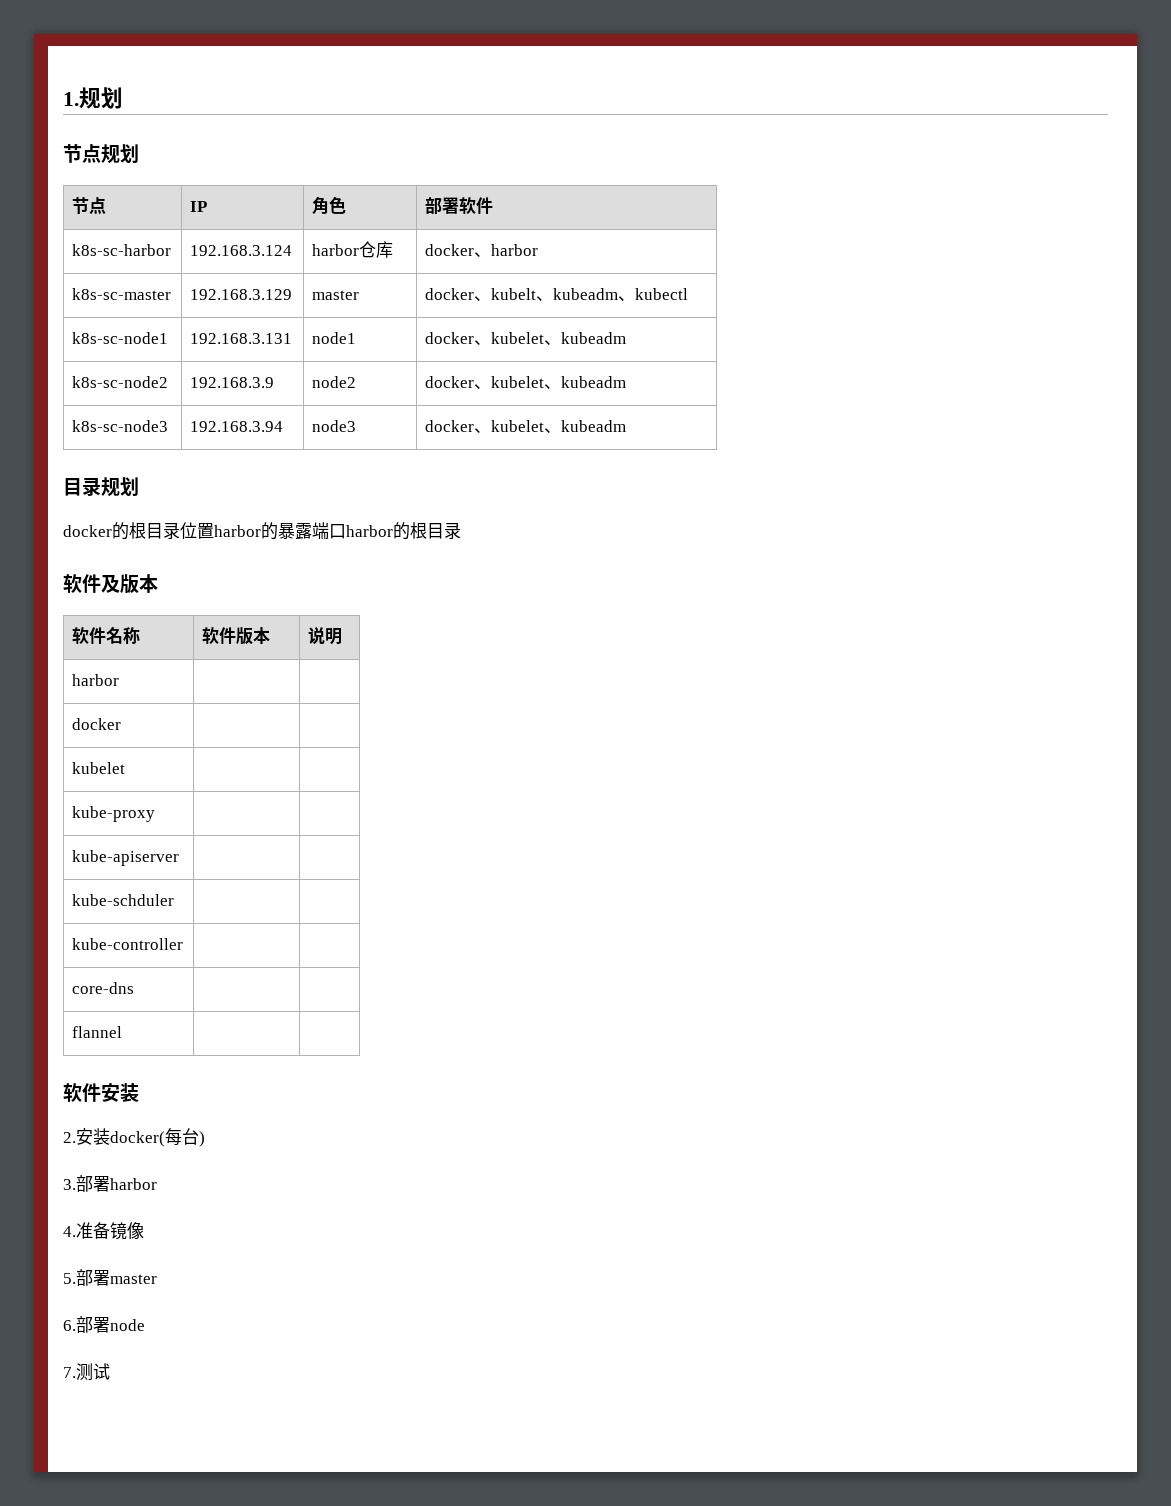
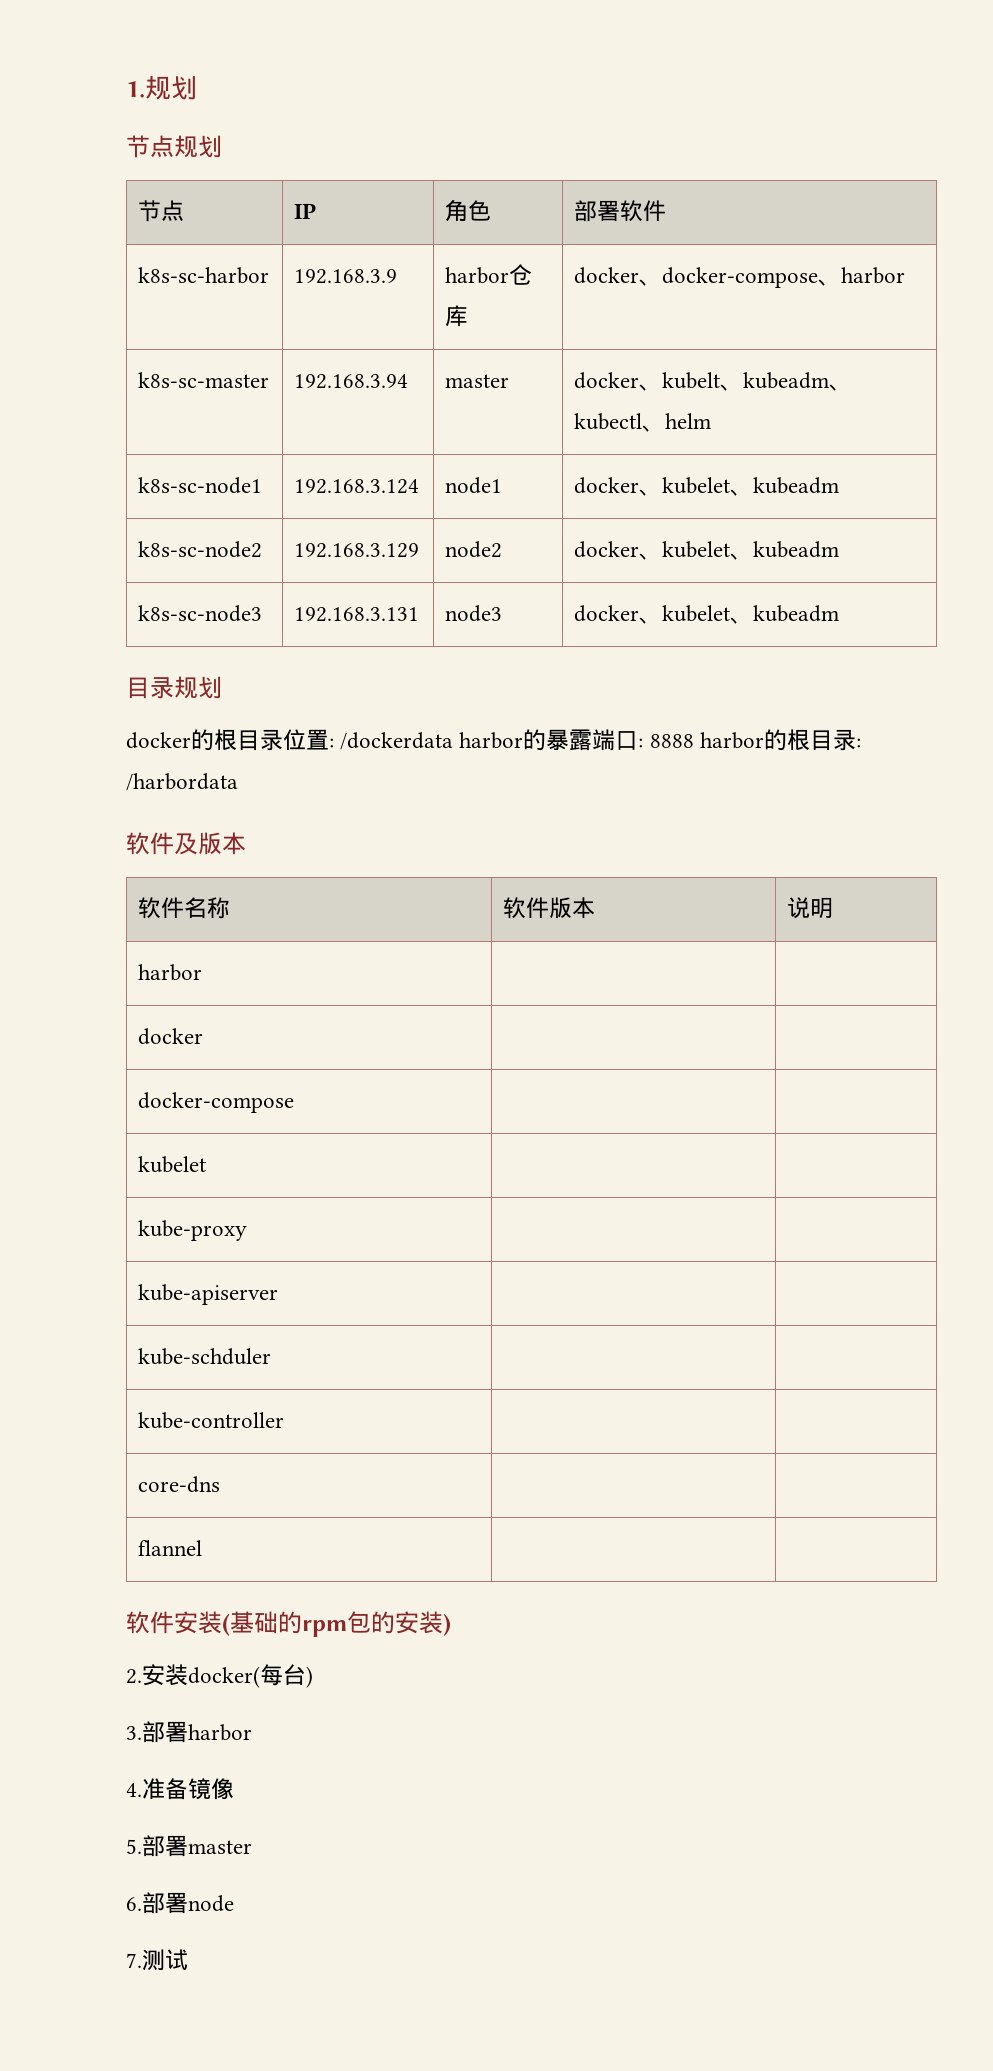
- k8s-sc-harbor | 192.168.3.124 | harbor仓库 | docker、harbor
+ k8s-sc-harbor | 192.168.3.9 | harbor仓库 | docker、docker-compose、harbor
- k8s-sc-master | 192.168.3.129 | master | docker、kubelt、kubeadm、kubectl
+ k8s-sc-master | 192.168.3.94 | master | docker、kubelt、kubeadm、kubectl、helm
- k8s-sc-node1 | 192.168.3.131 | node1 | docker、kubelet、kubeadm
+ k8s-sc-node1 | 192.168.3.124 | node1 | docker、kubelet、kubeadm
- k8s-sc-node2 | 192.168.3.9 | node2 | docker、kubelet、kubeadm
+ k8s-sc-node2 | 192.168.3.129 | node2 | docker、kubelet、kubeadm
- k8s-sc-node3 | 192.168.3.94 | node3 | docker、kubelet、kubeadm
+ k8s-sc-node3 | 192.168.3.131 | node3 | docker、kubelet、kubeadm
- docker的根目录位置harbor的暴露端口harbor的根目录
+ docker的根目录位置: /dockerdata harbor的暴露端口: 8888 harbor的根目录: /harbordata
+ docker-compose | |
- 软件安装
+ 软件安装(基础的rpm包的安装)

